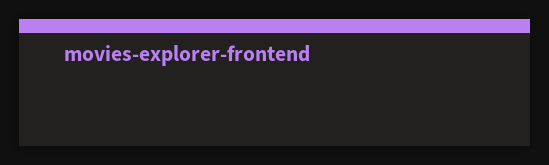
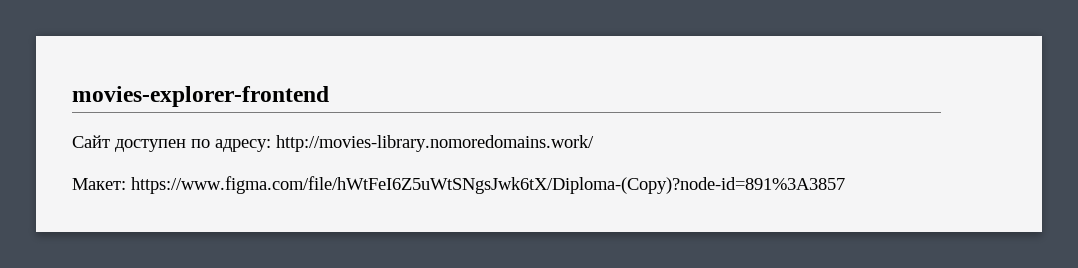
+ Сайт доступен по адресу: http://movies-library.nomoredomains.work/
+ Макет: https://www.figma.com/file/hWtFeI6Z5uWtSNgsJwk6tX/Diploma-(Copy)?node-id=891%3A3857

